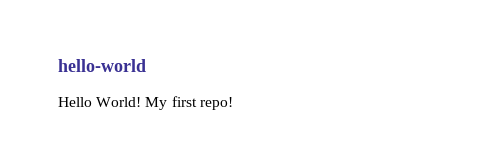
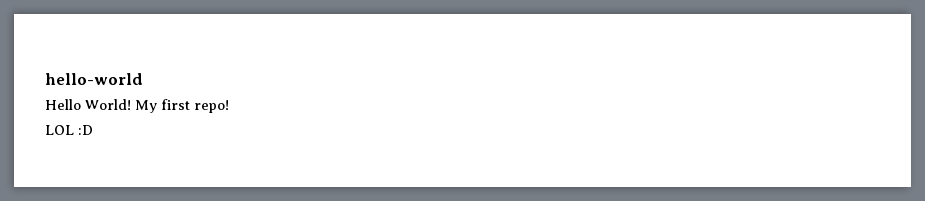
+ LOL :D

